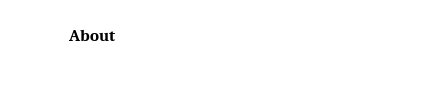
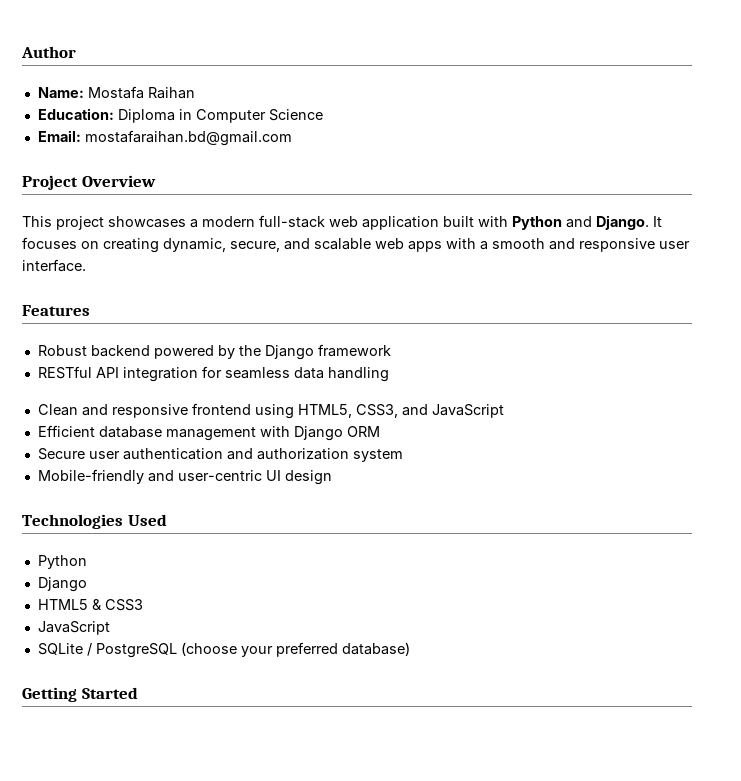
- About
+ Author
+ Name: Mostafa Raihan
+ Education: Diploma in Computer Science
+ Email: mostafaraihan.bd@gmail.com
+ Project Overview
+ This project showcases a modern full-stack web application built with Python and Django. It focuses on creating dynamic, secure, and scalable web apps with a smooth and responsive user interface.
+ Features
+ Robust backend powered by the Django framework
+ RESTful API integration for seamless data handling
+ Clean and responsive frontend using HTML5, CSS3, and JavaScript
+ Efficient database management with Django ORM
+ Secure user authentication and authorization system
+ Mobile-friendly and user-centric UI design
+ Technologies Used
+ Python
+ Django
+ HTML5 & CSS3
+ JavaScript
+ SQLite / PostgreSQL (choose your preferred database)
+ Getting Started

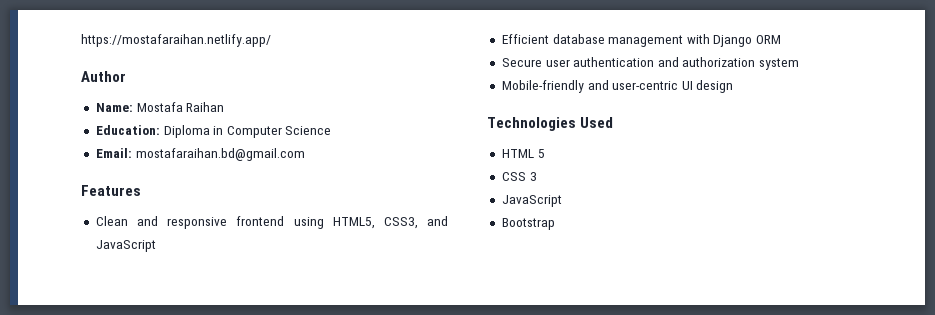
+ https://mostafaraihan.netlify.app/
- Project Overview
- This project showcases a modern full-stack web application built with Python and Django. It focuses on creating dynamic, secure, and scalable web apps with a smooth and responsive user interface.
  Features
- Robust backend powered by the Django framework
- RESTful API integration for seamless data handling
  Technologies Used
- Python
- Django
- HTML5 & CSS3
+ HTML 5
+ CSS 3
  JavaScript
- SQLite / PostgreSQL (choose your preferred database)
- Getting Started
+ Bootstrap

